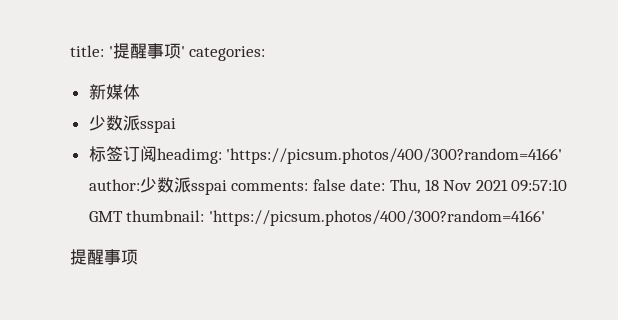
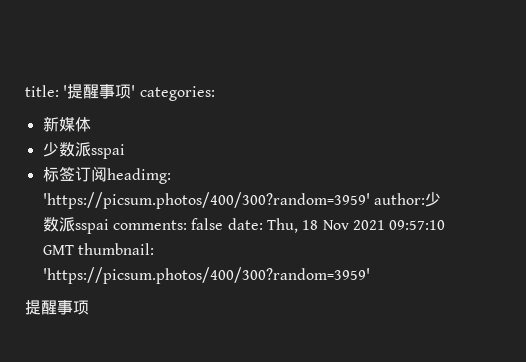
- 标签订阅headimg: 'https://picsum.photos/400/300?random=4166' author:少数派sspai comments: false date: Thu, 18 Nov 2021 09:57:10 GMT thumbnail: 'https://picsum.photos/400/300?random=4166'
+ 标签订阅headimg: 'https://picsum.photos/400/300?random=3959' author:少数派sspai comments: false date: Thu, 18 Nov 2021 09:57:10 GMT thumbnail: 'https://picsum.photos/400/300?random=3959'

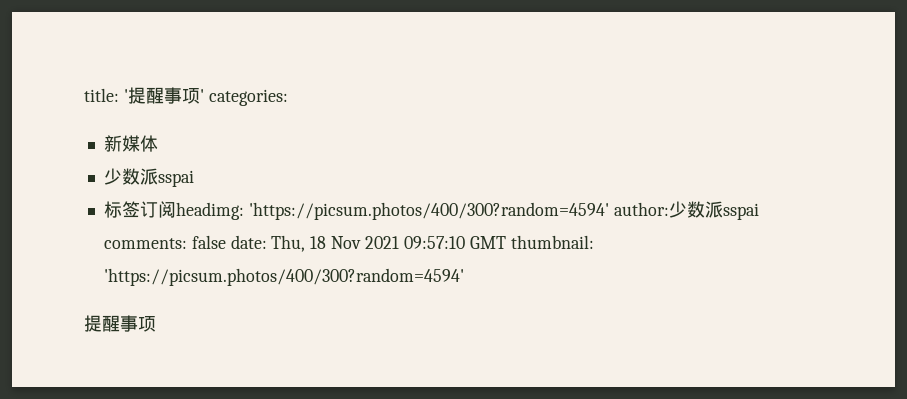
- 标签订阅headimg: 'https://picsum.photos/400/300?random=3959' author:少数派sspai comments: false date: Thu, 18 Nov 2021 09:57:10 GMT thumbnail: 'https://picsum.photos/400/300?random=3959'
+ 标签订阅headimg: 'https://picsum.photos/400/300?random=4594' author:少数派sspai comments: false date: Thu, 18 Nov 2021 09:57:10 GMT thumbnail: 'https://picsum.photos/400/300?random=4594'

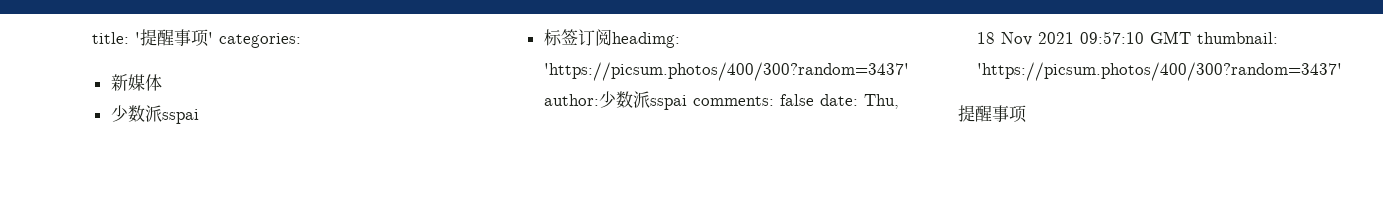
- 标签订阅headimg: 'https://picsum.photos/400/300?random=4594' author:少数派sspai comments: false date: Thu, 18 Nov 2021 09:57:10 GMT thumbnail: 'https://picsum.photos/400/300?random=4594'
+ 标签订阅headimg: 'https://picsum.photos/400/300?random=3437' author:少数派sspai comments: false date: Thu, 18 Nov 2021 09:57:10 GMT thumbnail: 'https://picsum.photos/400/300?random=3437'

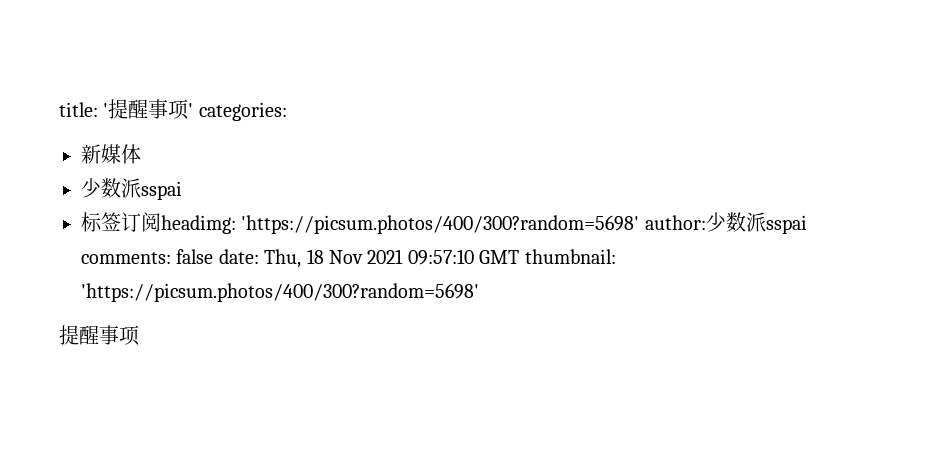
- 标签订阅headimg: 'https://picsum.photos/400/300?random=3437' author:少数派sspai comments: false date: Thu, 18 Nov 2021 09:57:10 GMT thumbnail: 'https://picsum.photos/400/300?random=3437'
+ 标签订阅headimg: 'https://picsum.photos/400/300?random=5698' author:少数派sspai comments: false date: Thu, 18 Nov 2021 09:57:10 GMT thumbnail: 'https://picsum.photos/400/300?random=5698'

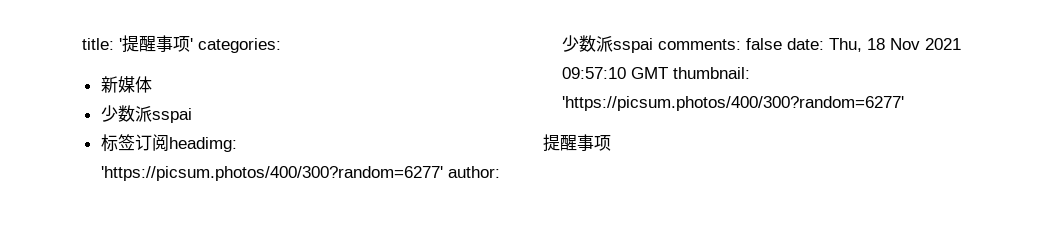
- 标签订阅headimg: 'https://picsum.photos/400/300?random=5698' author:少数派sspai comments: false date: Thu, 18 Nov 2021 09:57:10 GMT thumbnail: 'https://picsum.photos/400/300?random=5698'
+ 标签订阅headimg: 'https://picsum.photos/400/300?random=6277' author:少数派sspai comments: false date: Thu, 18 Nov 2021 09:57:10 GMT thumbnail: 'https://picsum.photos/400/300?random=6277'

